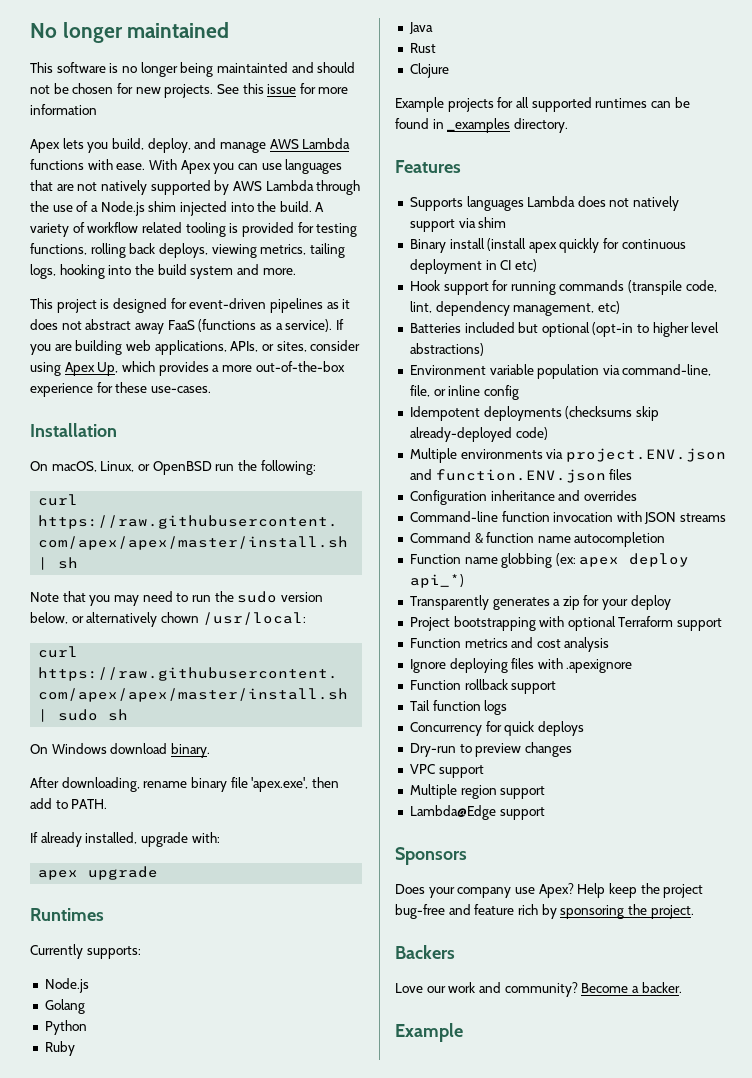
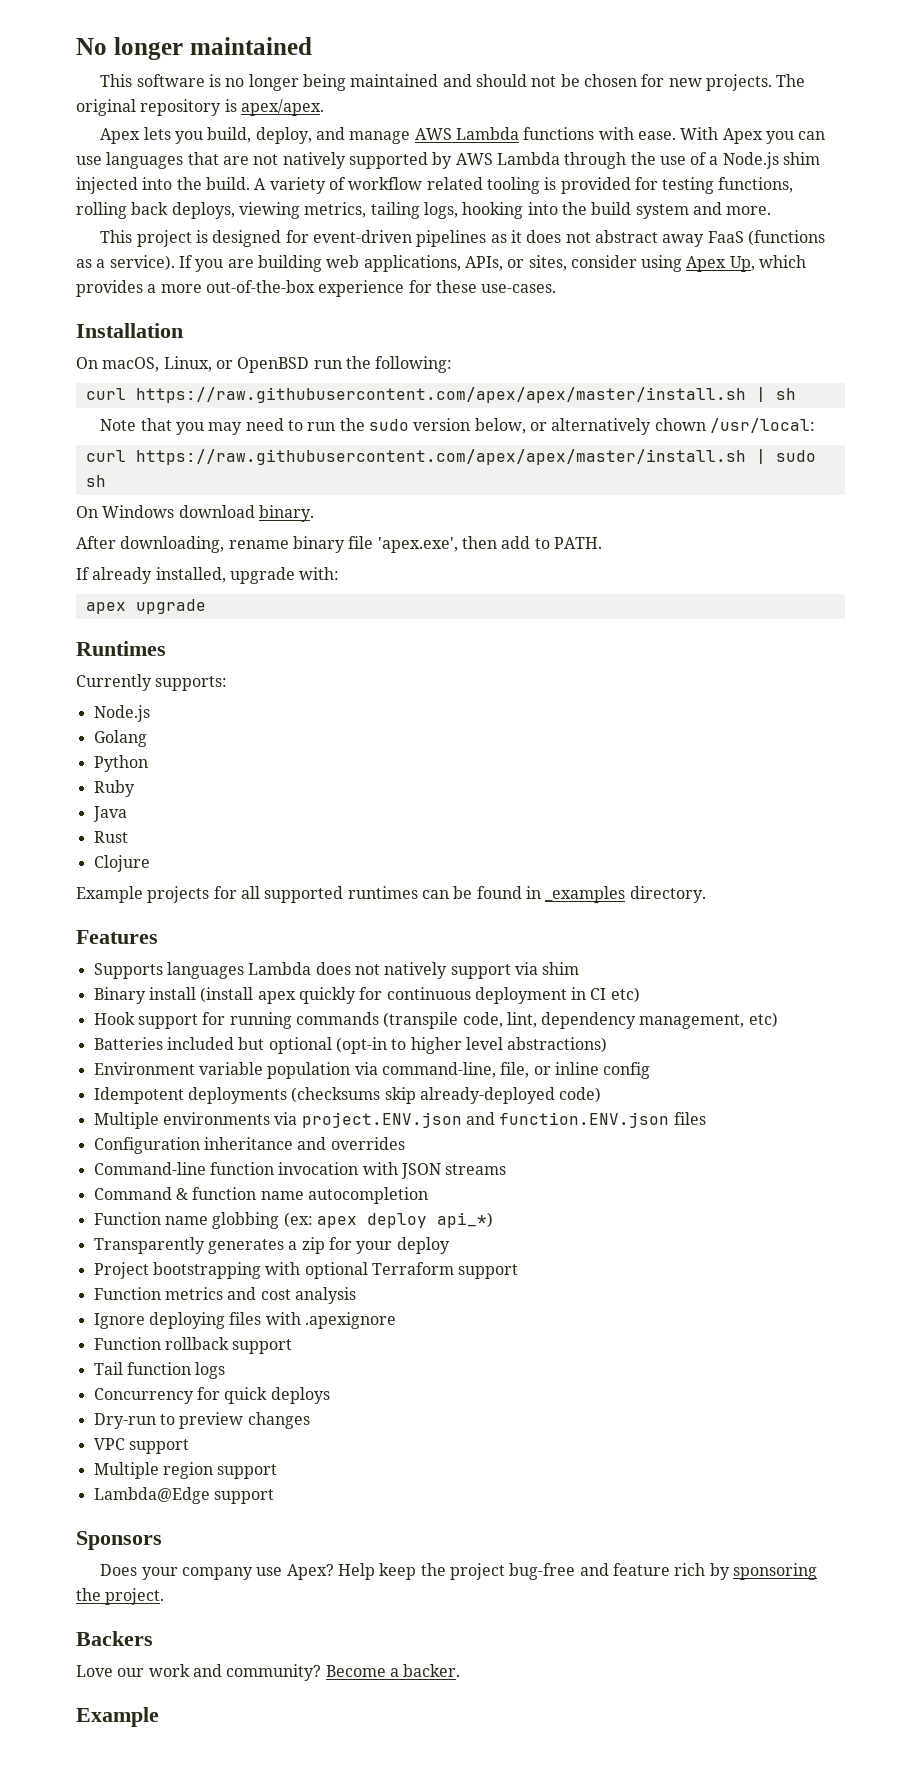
- This software is no longer being maintainted and should not be chosen for new projects.
+ This software is no longer being maintained and should not be chosen for new projects.
- See this issue for more information
+ The original repository is apex/apex.

